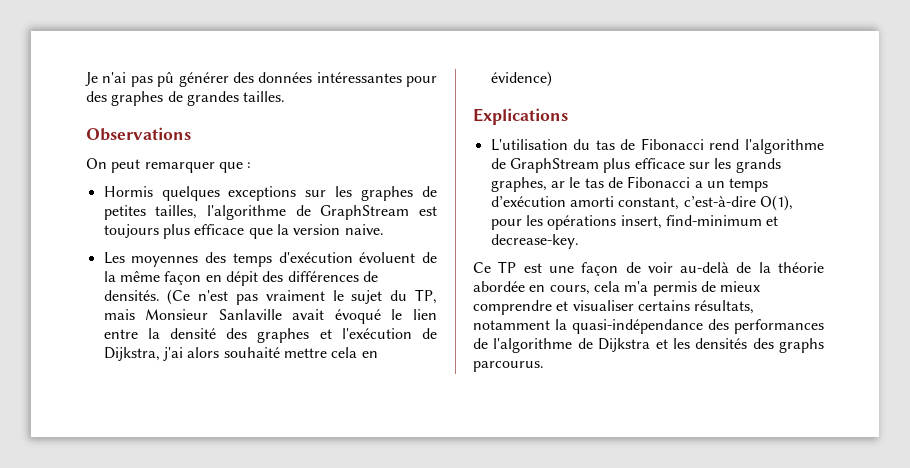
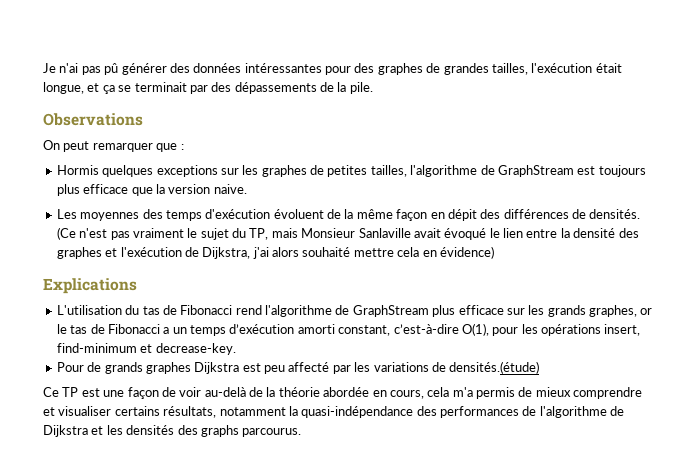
- Je n'ai pas pû générer des données intéressantes pour des graphes de grandes tailles.
+ Je n'ai pas pû générer des données intéressantes pour des graphes de grandes tailles, l'exécution était longue, et ça se terminait par des dépassements de la pile.
- L'utilisation du tas de Fibonacci rend l'algorithme de GraphStream plus efficace sur les grands graphes, ar le tas de Fibonacci a un temps d’exécution amorti constant, c’est-à-dire O(1), pour les opérations insert, find-minimum et decrease-key.
+ L'utilisation du tas de Fibonacci rend l'algorithme de GraphStream plus efficace sur les grands graphes, or le tas de Fibonacci a un temps d’exécution amorti constant, c’est-à-dire O(1), pour les opérations insert, find-minimum et decrease-key.
+ Pour de grands graphes Dijkstra est peu affecté par les variations de densités.(étude)

